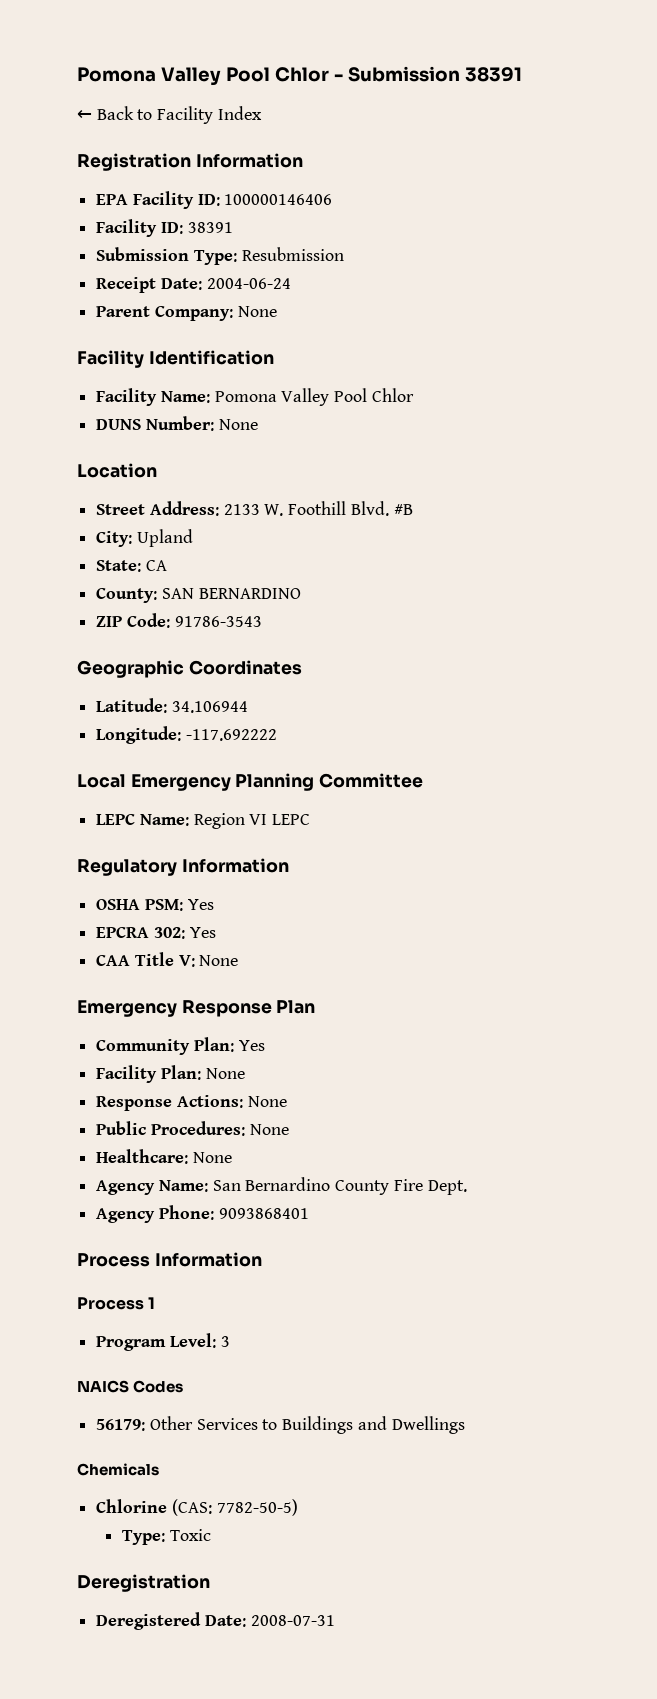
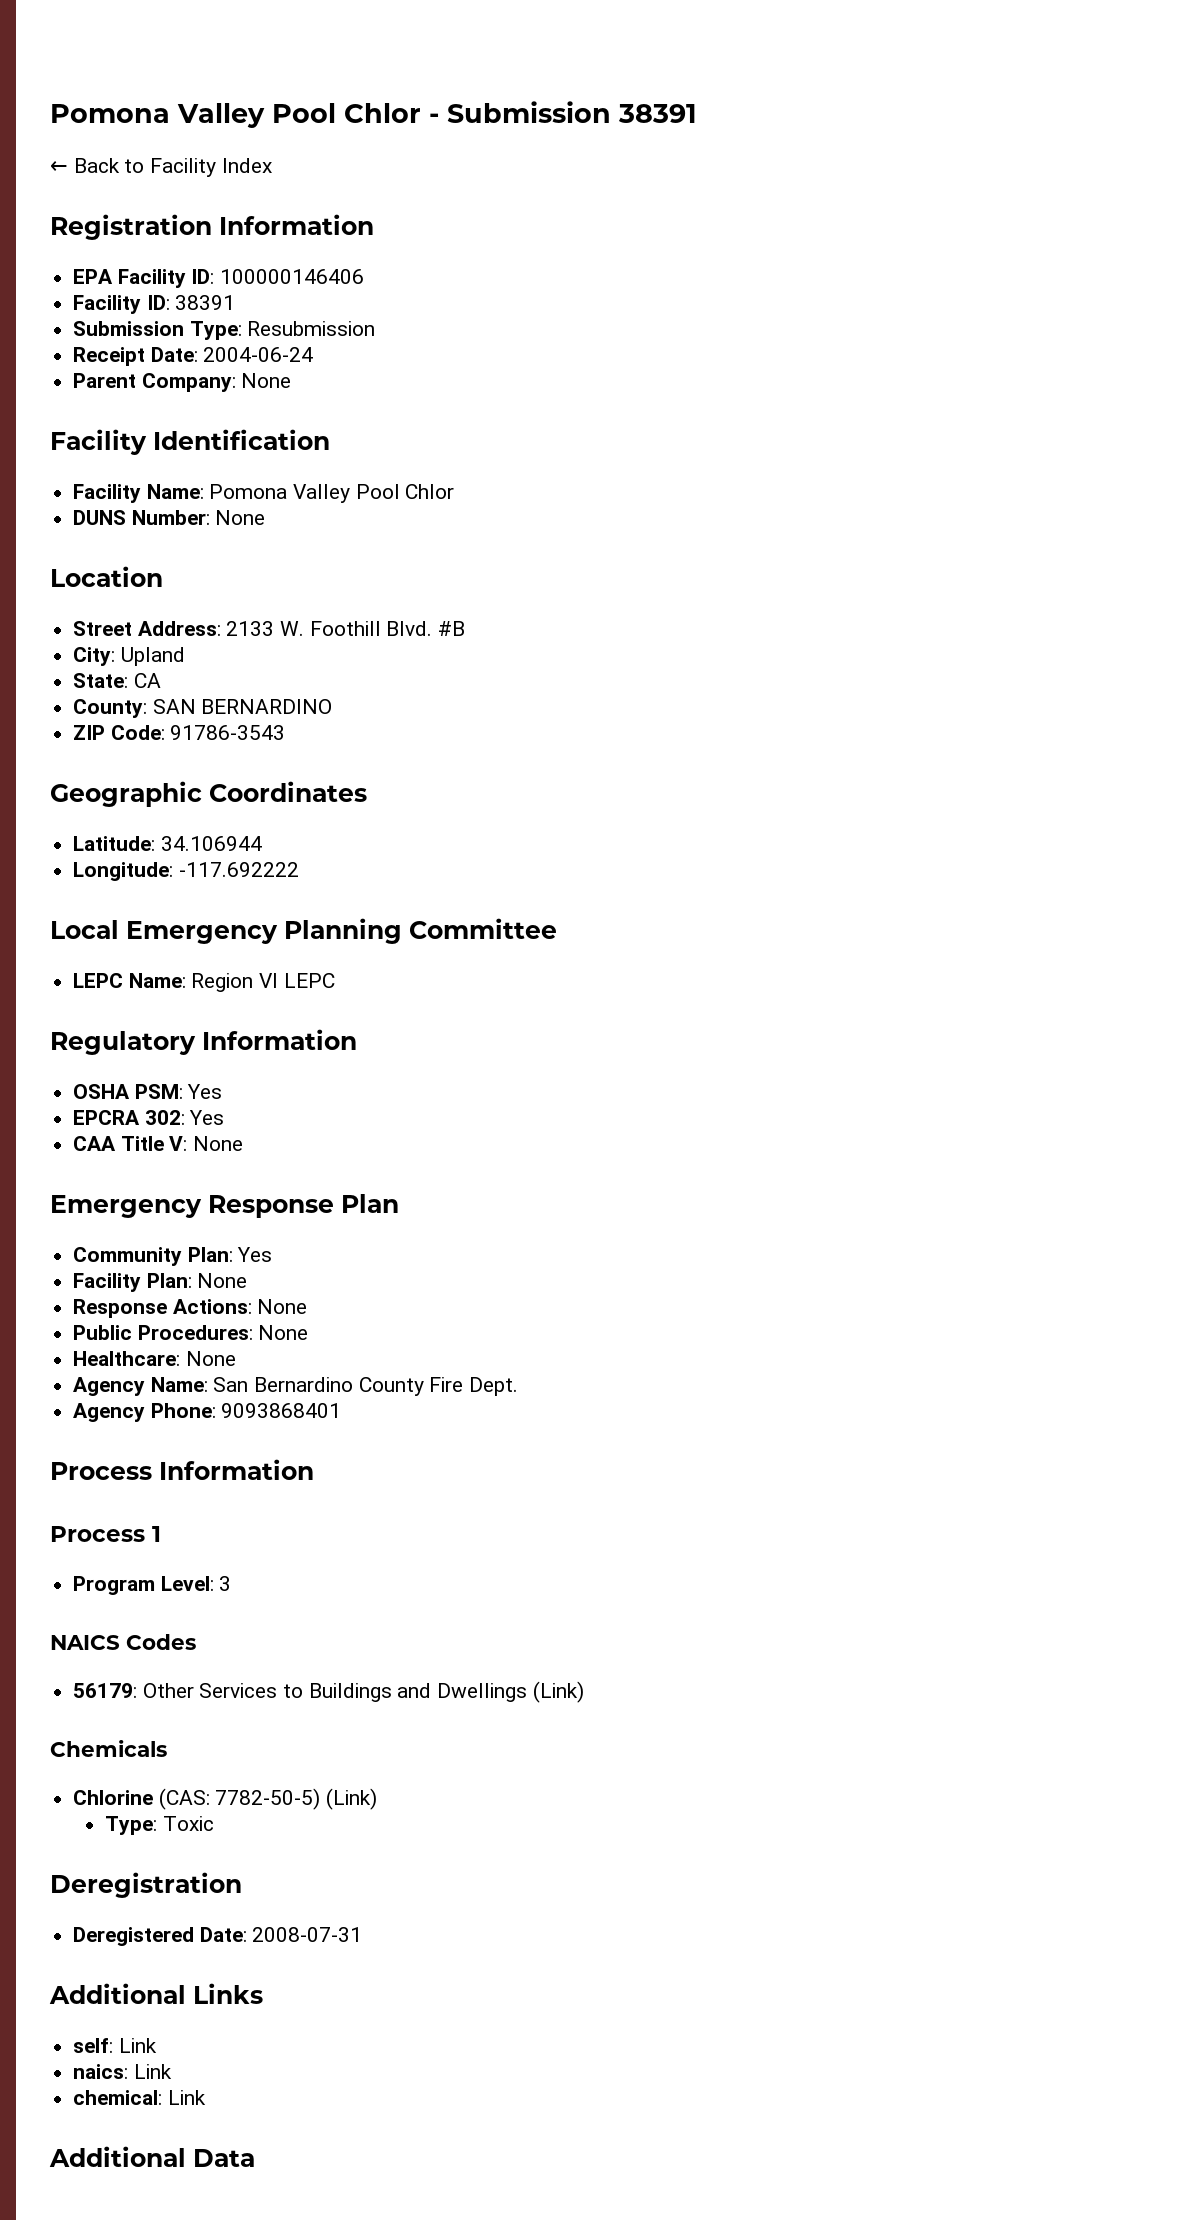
- 56179: Other Services to Buildings and Dwellings
+ 56179: Other Services to Buildings and Dwellings (Link)
- Chlorine (CAS: 7782-50-5)
+ Chlorine (CAS: 7782-50-5) (Link)
+ Additional Links
+ self: Link
+ naics: Link
+ chemical: Link
+ Additional Data

